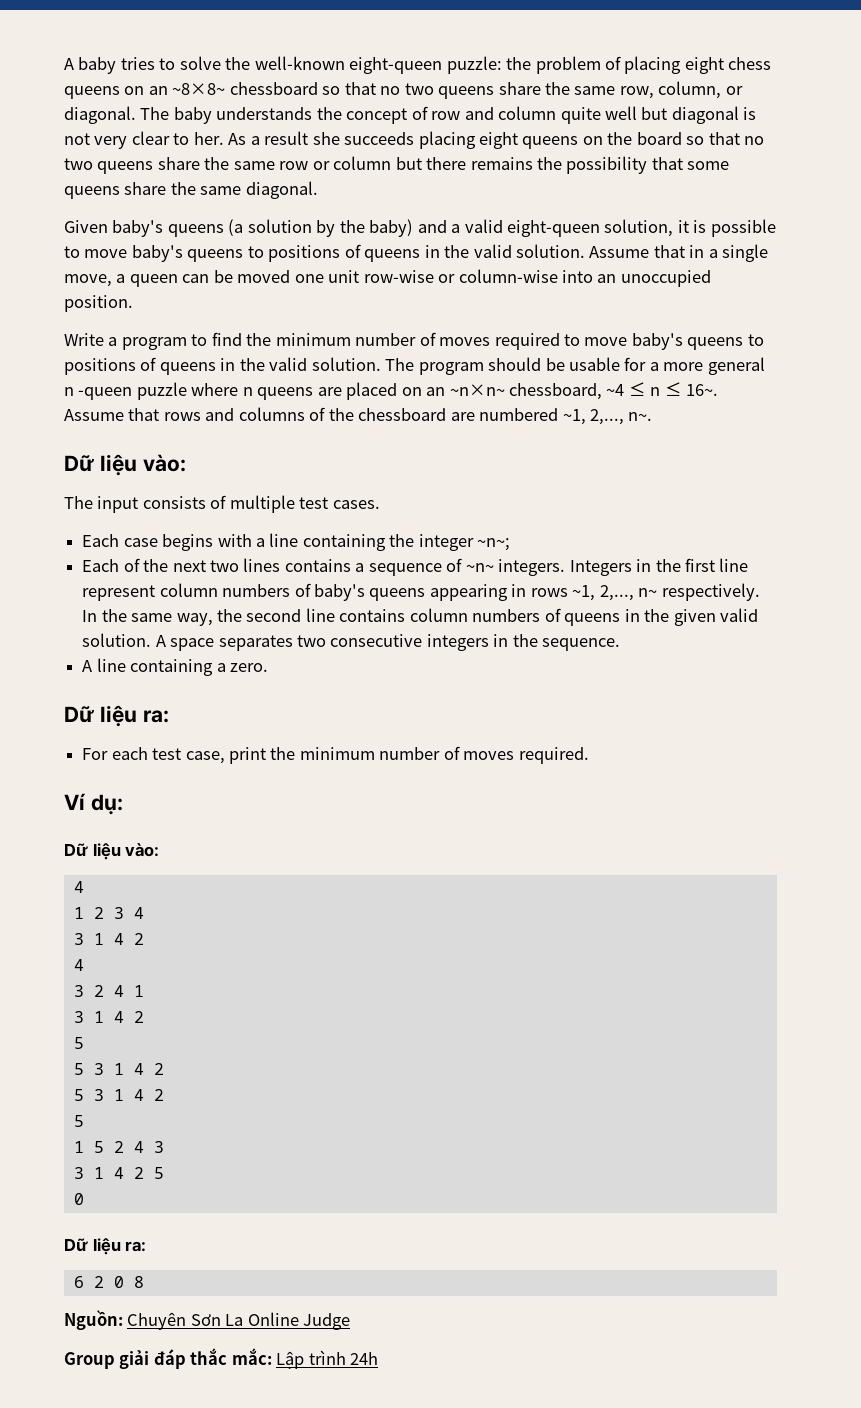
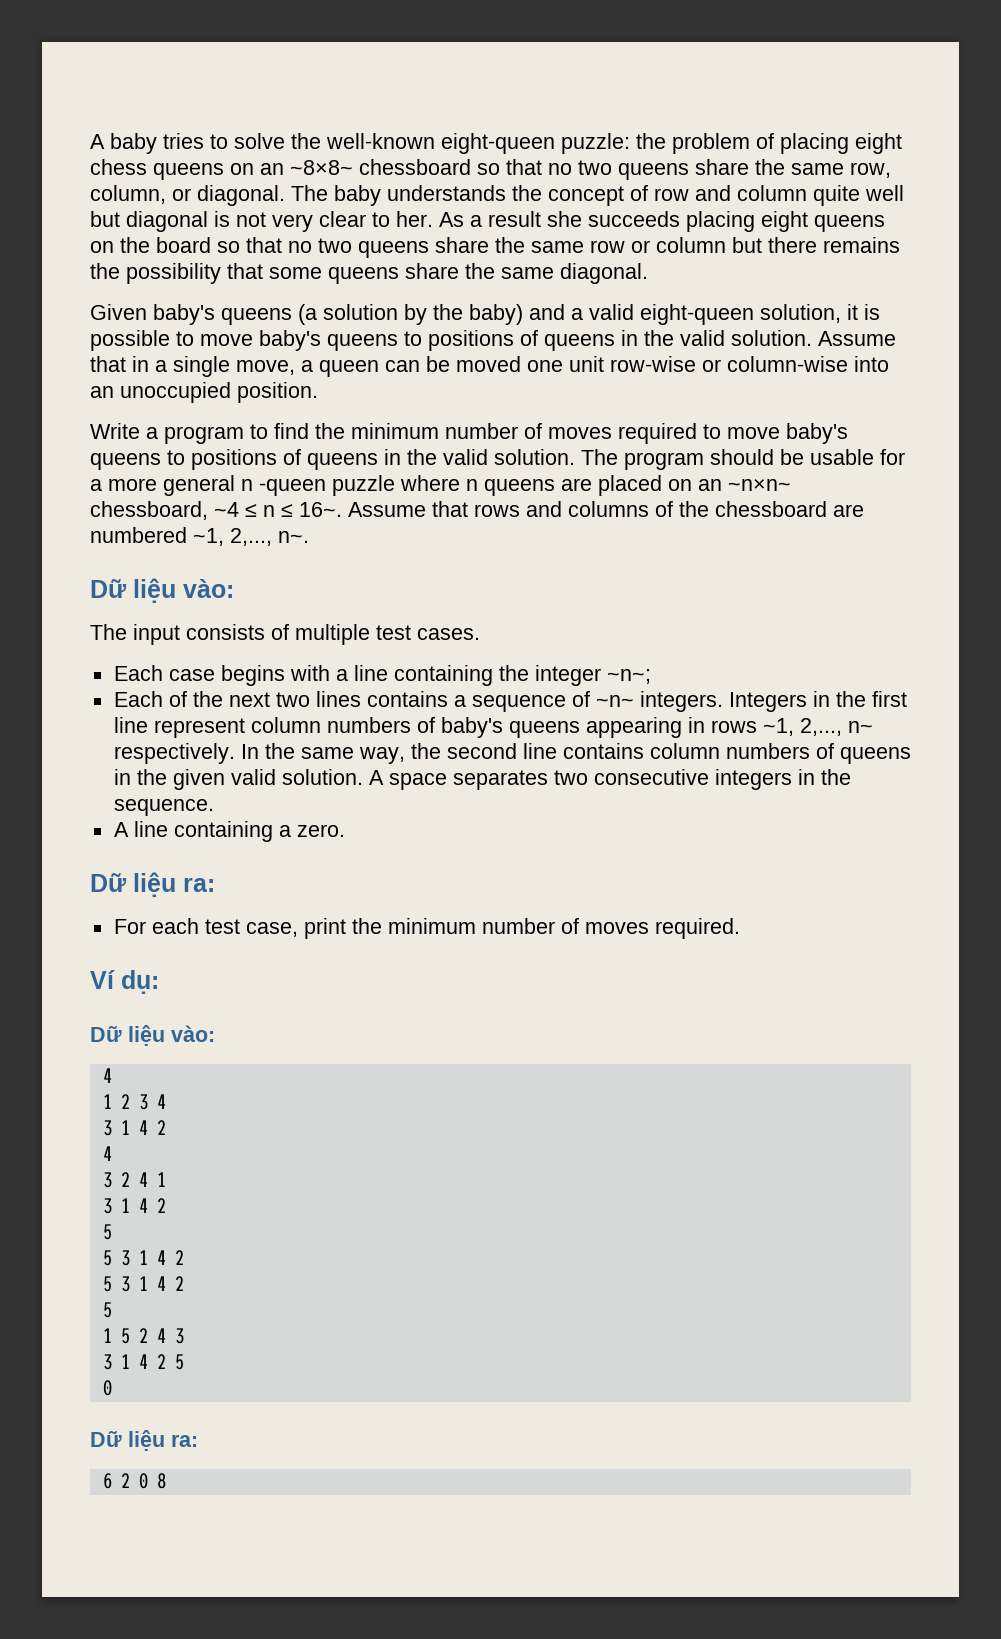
- Nguồn: Chuyên Sơn La Online Judge
- Group giải đáp thắc mắc: Lập trình 24h

